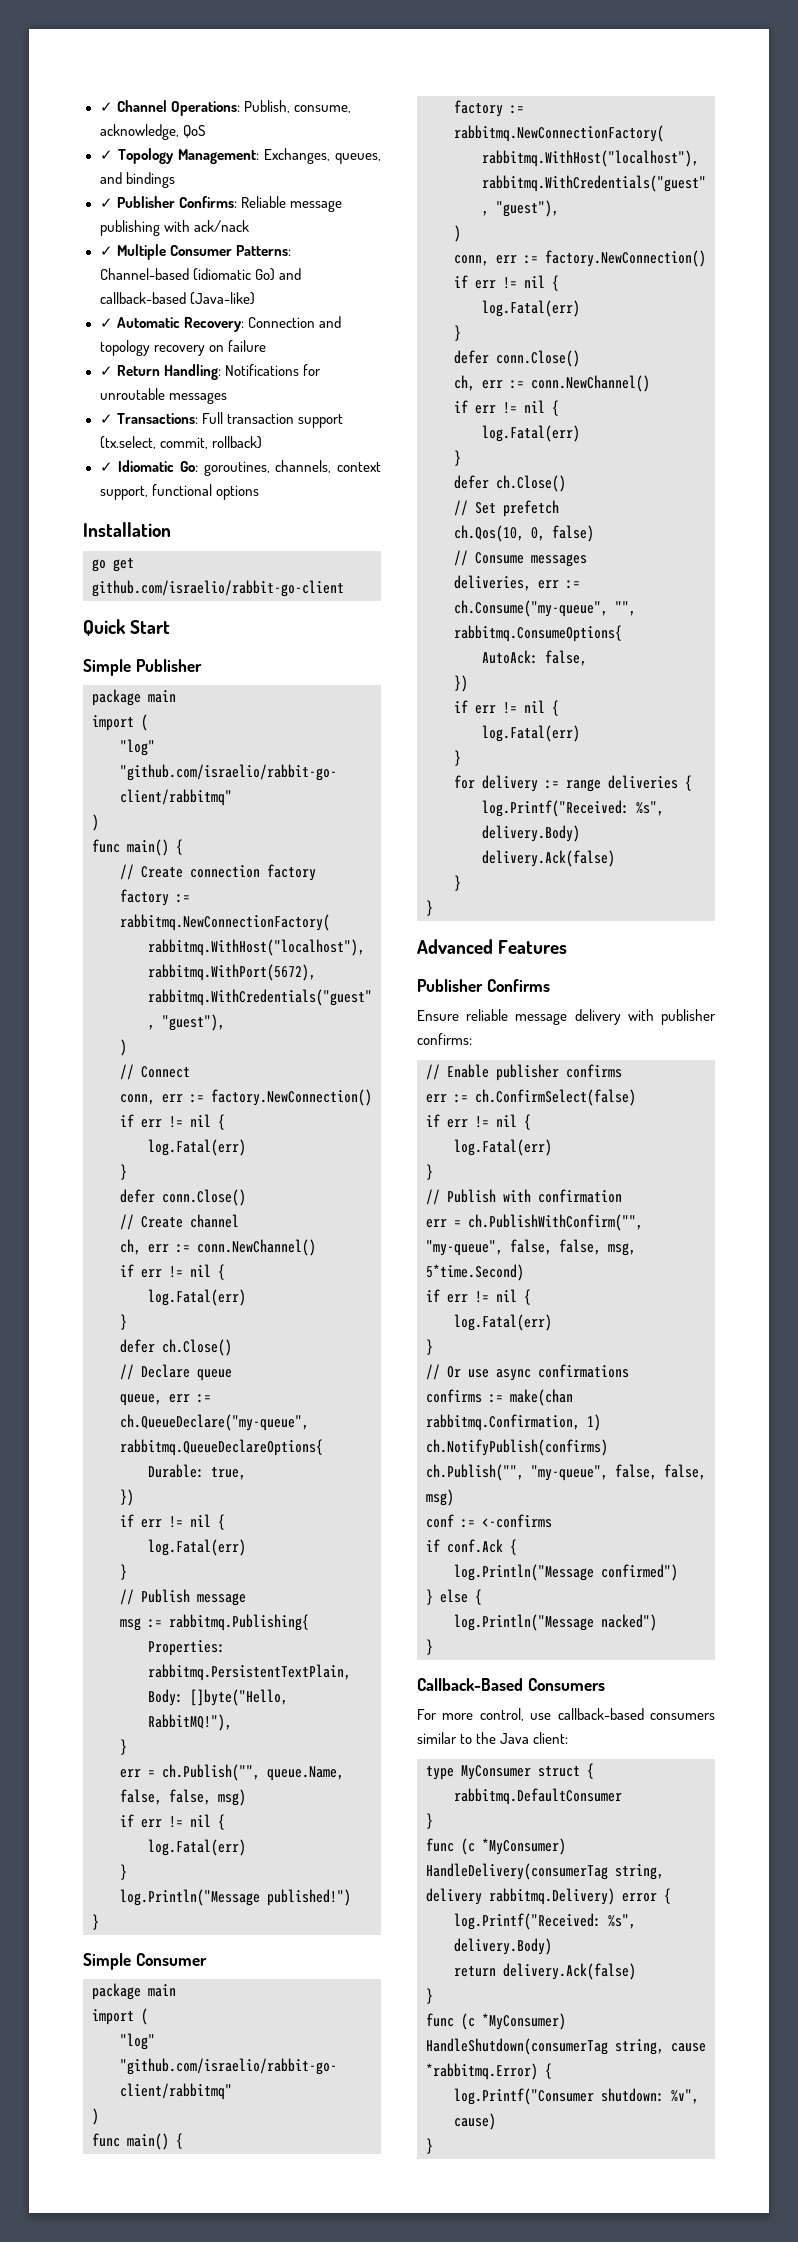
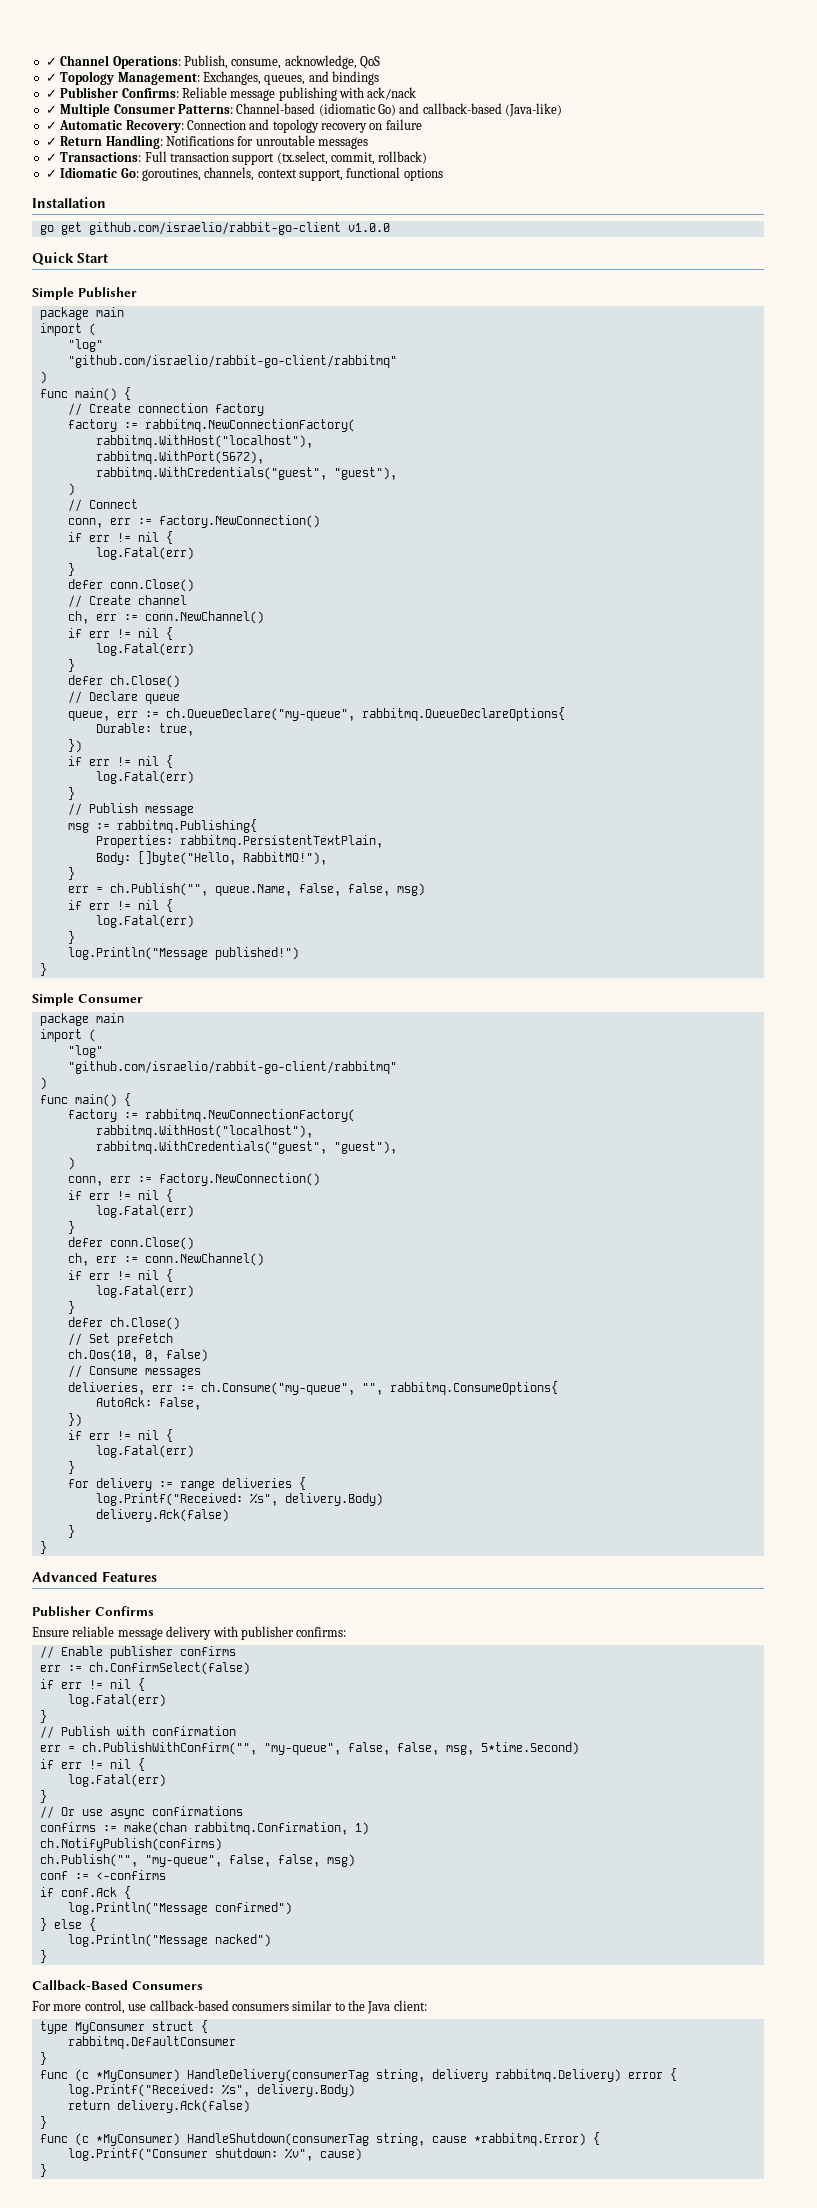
- go get github.com/israelio/rabbit-go-client
+ go get github.com/israelio/rabbit-go-client v1.0.0

